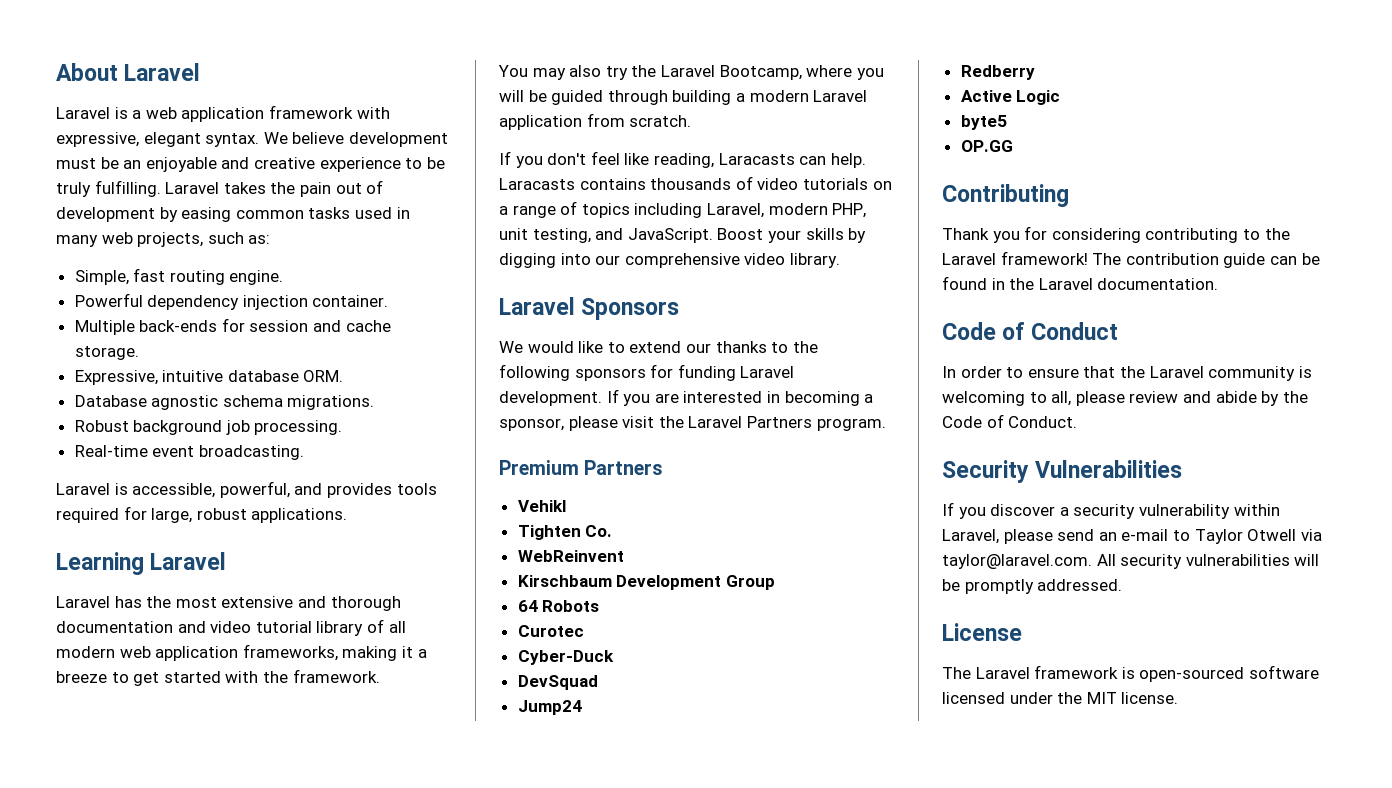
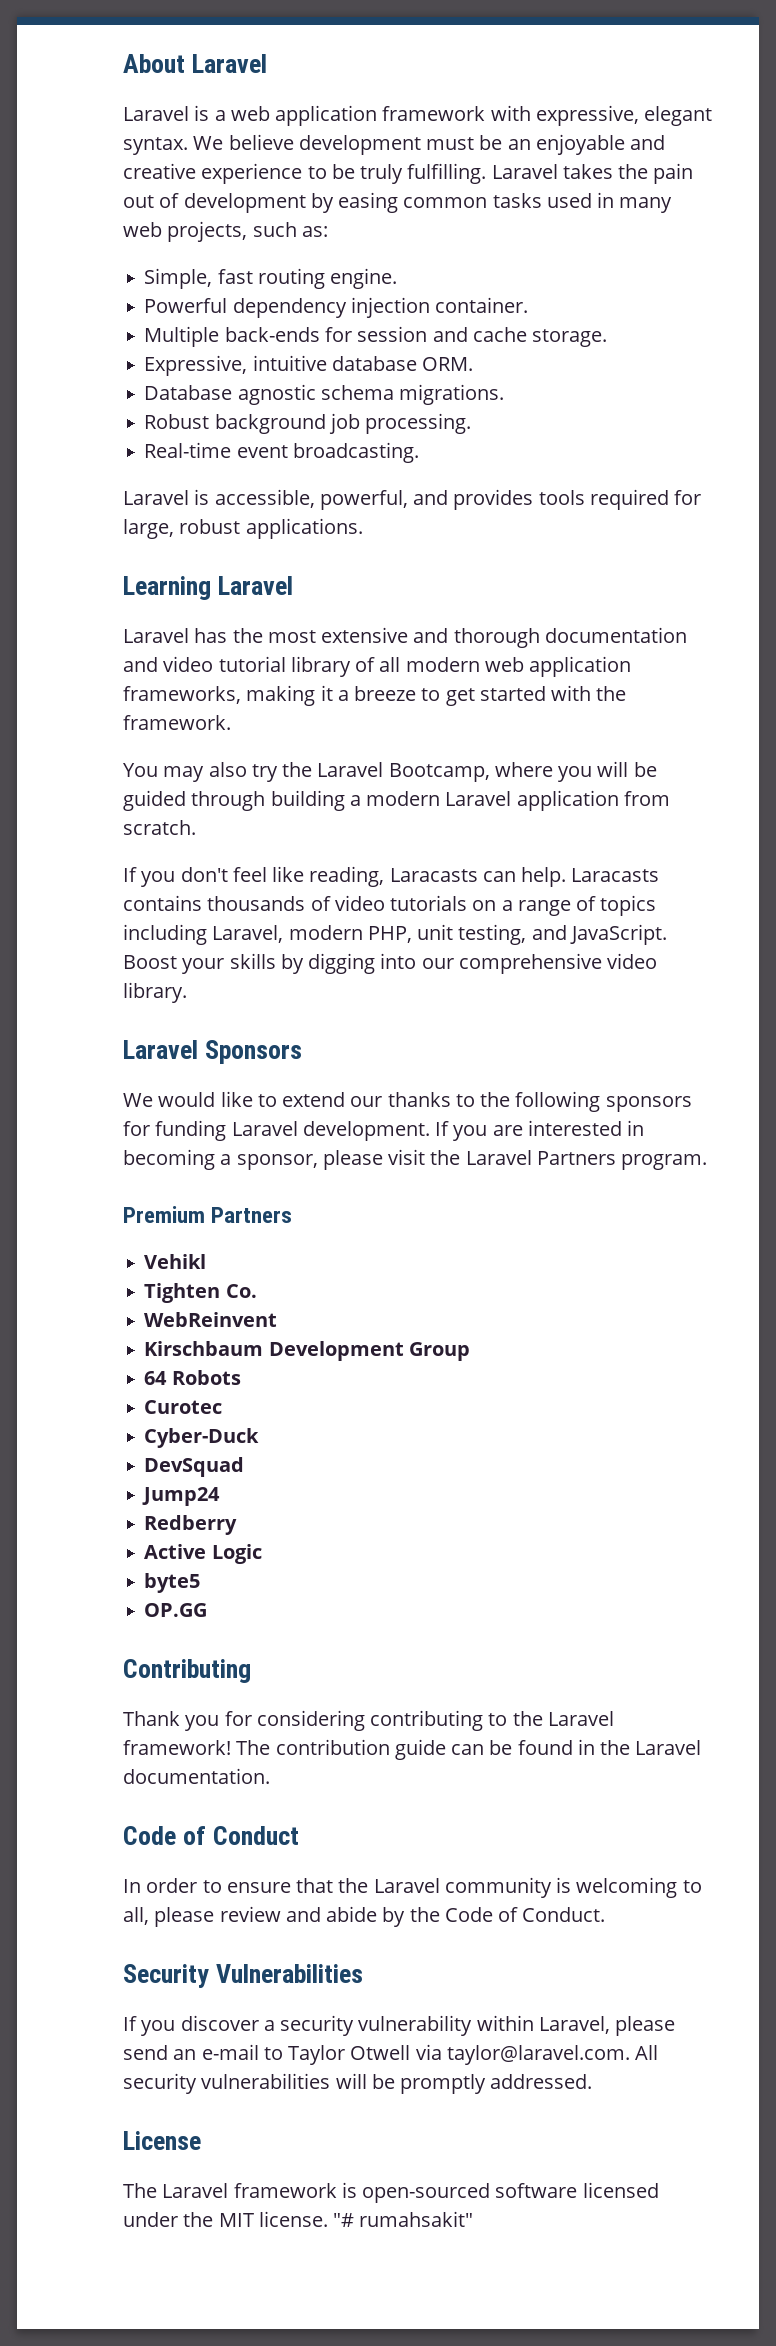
+ "# rumahsakit"

